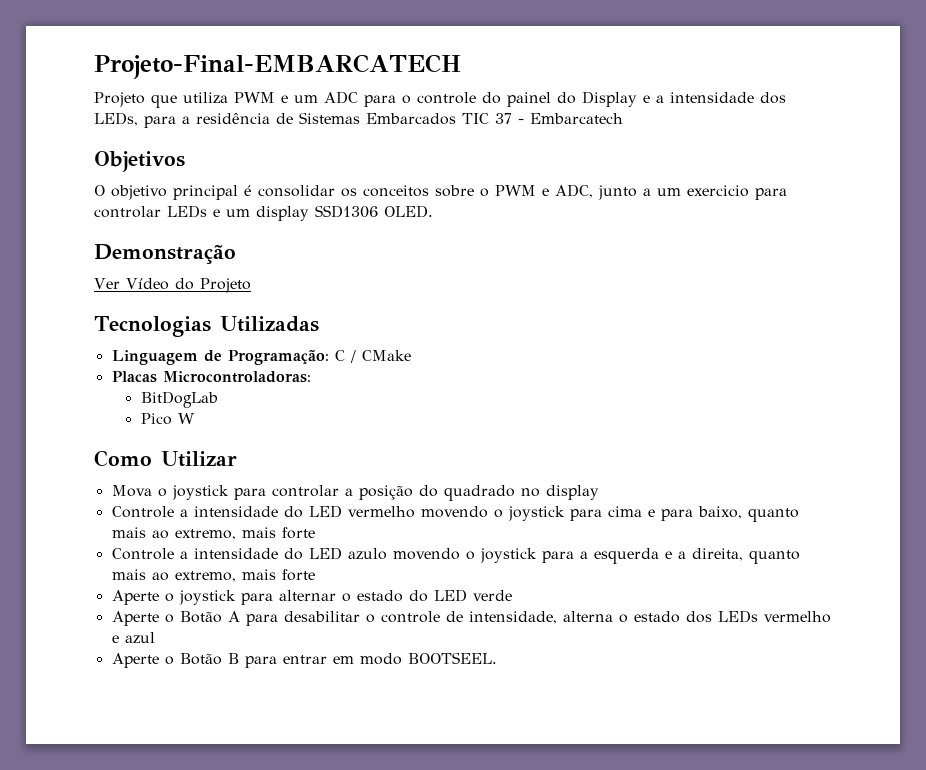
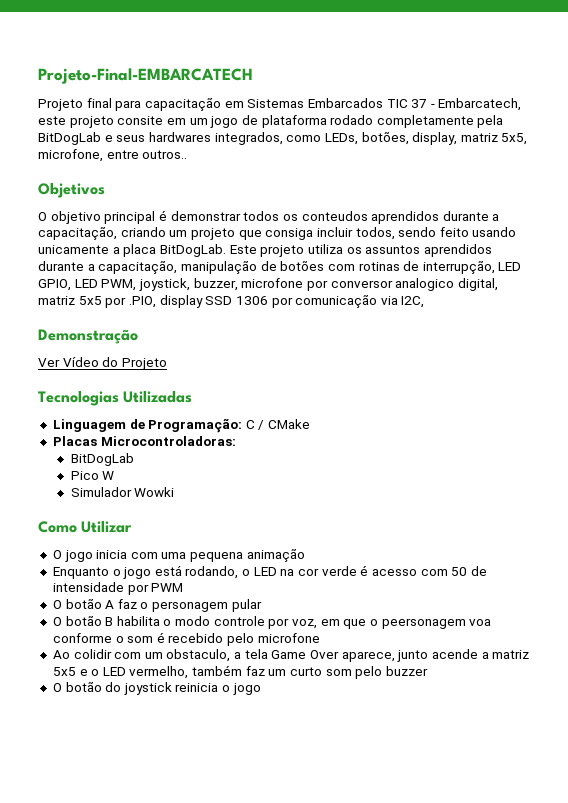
- Projeto que utiliza PWM e um ADC para o controle do painel do Display e a intensidade dos LEDs, para a residência de Sistemas Embarcados TIC 37 - Embarcatech
+ Projeto final para capacitação em Sistemas Embarcados TIC 37 - Embarcatech, este projeto consite em um jogo de plataforma rodado completamente pela BitDogLab e seus hardwares integrados, como LEDs, botões, display, matriz 5x5, microfone, entre outros..
- O objetivo principal é consolidar os conceitos sobre o PWM e ADC, junto a um exercicio para controlar LEDs e um display SSD1306 OLED.
+ O objetivo principal é demonstrar todos os conteudos aprendidos durante a capacitação, criando um projeto que consiga incluir todos, sendo feito usando unicamente a placa BitDogLab. Este projeto utiliza os assuntos aprendidos durante a capacitação, manipulação de botões com rotinas de interrupção, LED GPIO, LED PWM, joystick, buzzer, microfone por conversor analogico digital, matriz 5x5 por .PIO, display SSD 1306 por comunicação via I2C,
+ Simulador Wowki
- Mova o joystick para controlar a posição do quadrado no display
- Controle a intensidade do LED vermelho movendo o joystick para cima e para baixo, quanto mais ao extremo, mais forte
- Controle a intensidade do LED azulo movendo o joystick para a esquerda e a direita, quanto mais ao extremo, mais forte
- Aperte o joystick para alternar o estado do LED verde
- Aperte o Botão A para desabilitar o controle de intensidade, alterna o estado dos LEDs vermelho e azul
- Aperte o Botão B para entrar em modo BOOTSEEL.
+ O jogo inicia com uma pequena animação
+ Enquanto o jogo está rodando, o LED na cor verde é acesso com 50 de intensidade por PWM
+ O botão A faz o personagem pular
+ O botão B habilita o modo controle por voz, em que o peersonagem voa conforme o som é recebido pelo microfone
+ Ao colidir com um obstaculo, a tela Game Over aparece, junto acende a matriz 5x5 e o LED vermelho, também faz um curto som pelo buzzer
+ O botão do joystick reinicia o jogo

